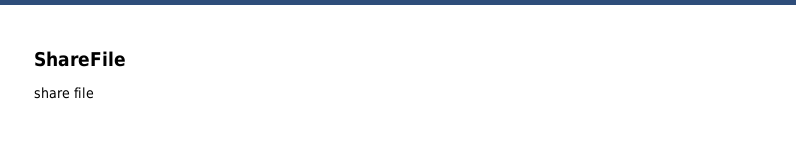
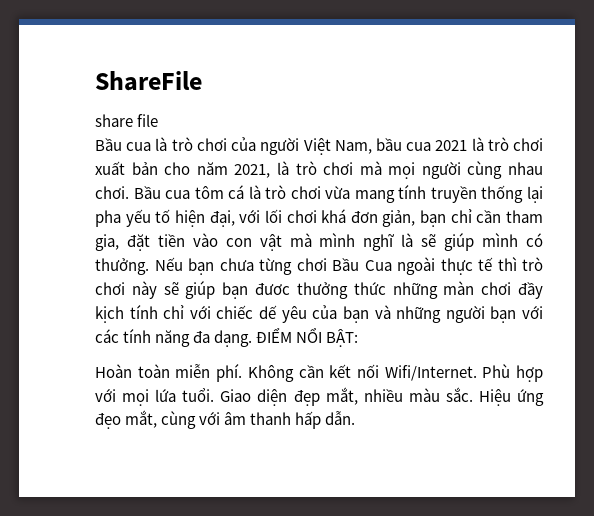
+ Bầu cua là trò chơi của người Việt Nam, bầu cua 2021 là trò chơi xuất bản cho năm 2021, là trò chơi mà mọi người cùng nhau chơi. Bầu cua tôm cá là trò chơi vừa mang tính truyền thống lại pha yếu tố hiện đại, với lối chơi khá đơn giản, bạn chỉ cần tham gia, đặt tiền vào con vật mà mình nghĩ là sẽ giúp mình có thưởng. Nếu bạn chưa từng chơi Bầu Cua ngoài thực tế thì trò chơi này sẽ giúp bạn đươc thưởng thức những màn chơi đầy kịch tính chỉ với chiếc dế yêu của bạn và những người bạn với các tính năng đa dạng. ĐIỂM NỔI BẬT:
+ Hoàn toàn miễn phí. Không cần kết nối Wifi/Internet. Phù hợp với mọi lứa tuổi. Giao diện đẹp mắt, nhiều màu sắc. Hiệu ứng đẹo mắt, cùng với âm thanh hấp dẫn.

